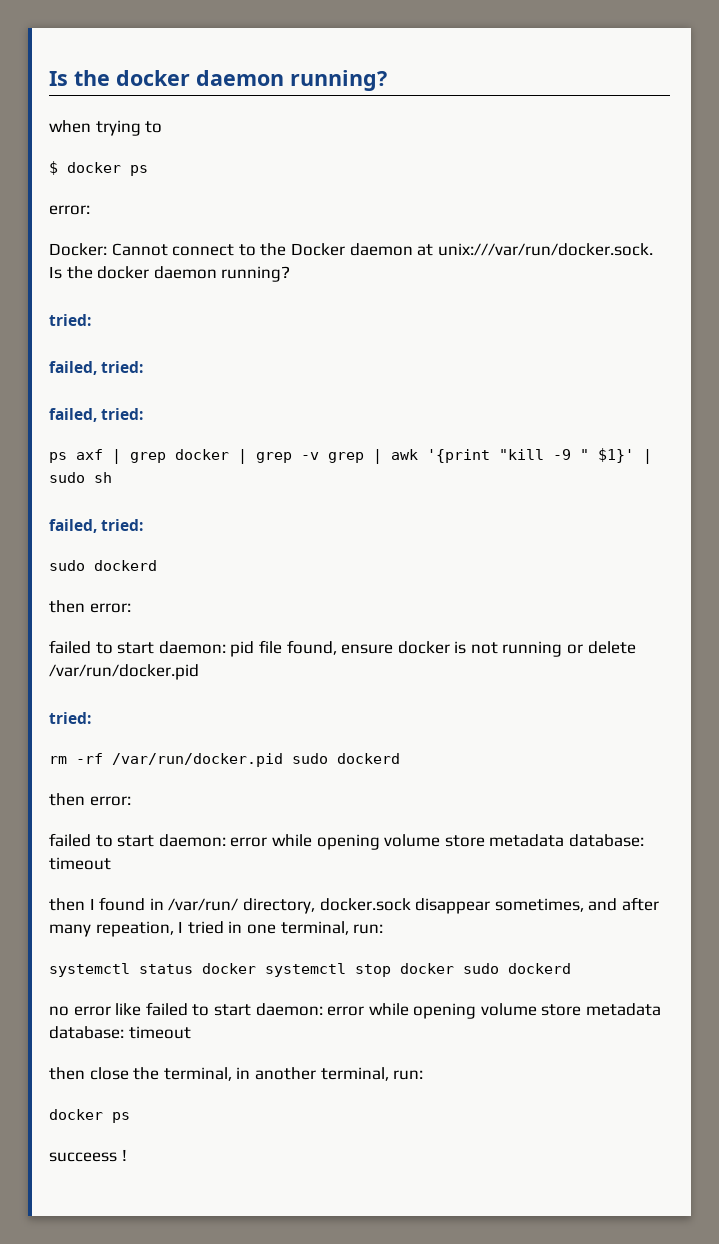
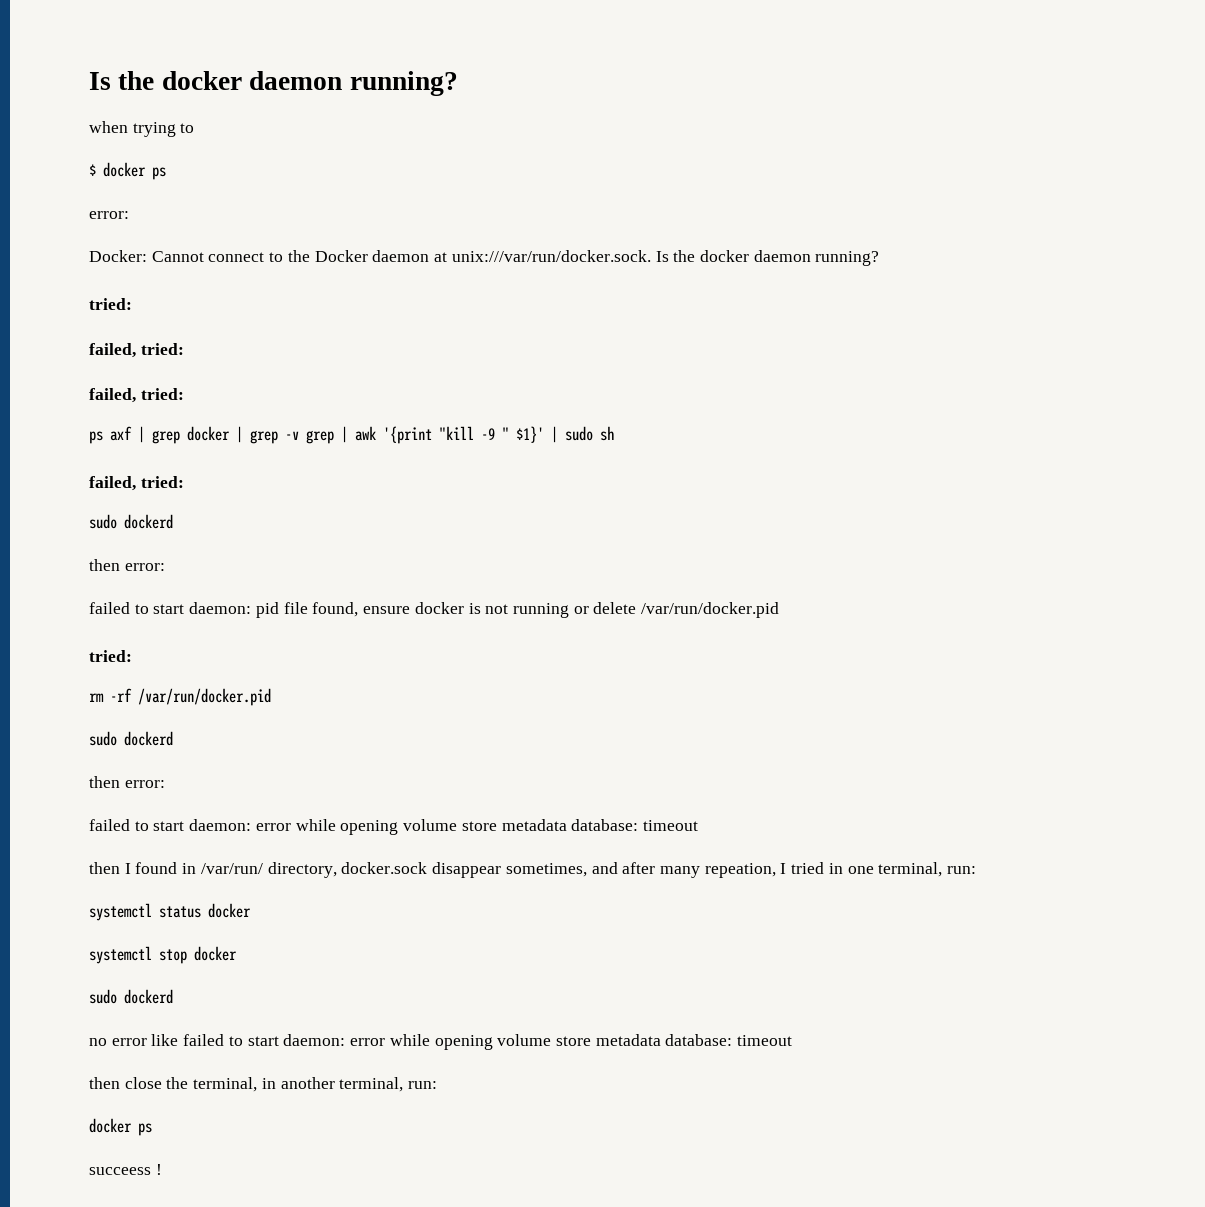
- rm -rf /var/run/docker.pid sudo dockerd
+ rm -rf /var/run/docker.pid
+ sudo dockerd
- systemctl status docker systemctl stop docker sudo dockerd
+ systemctl status docker
+ systemctl stop docker
+ sudo dockerd

